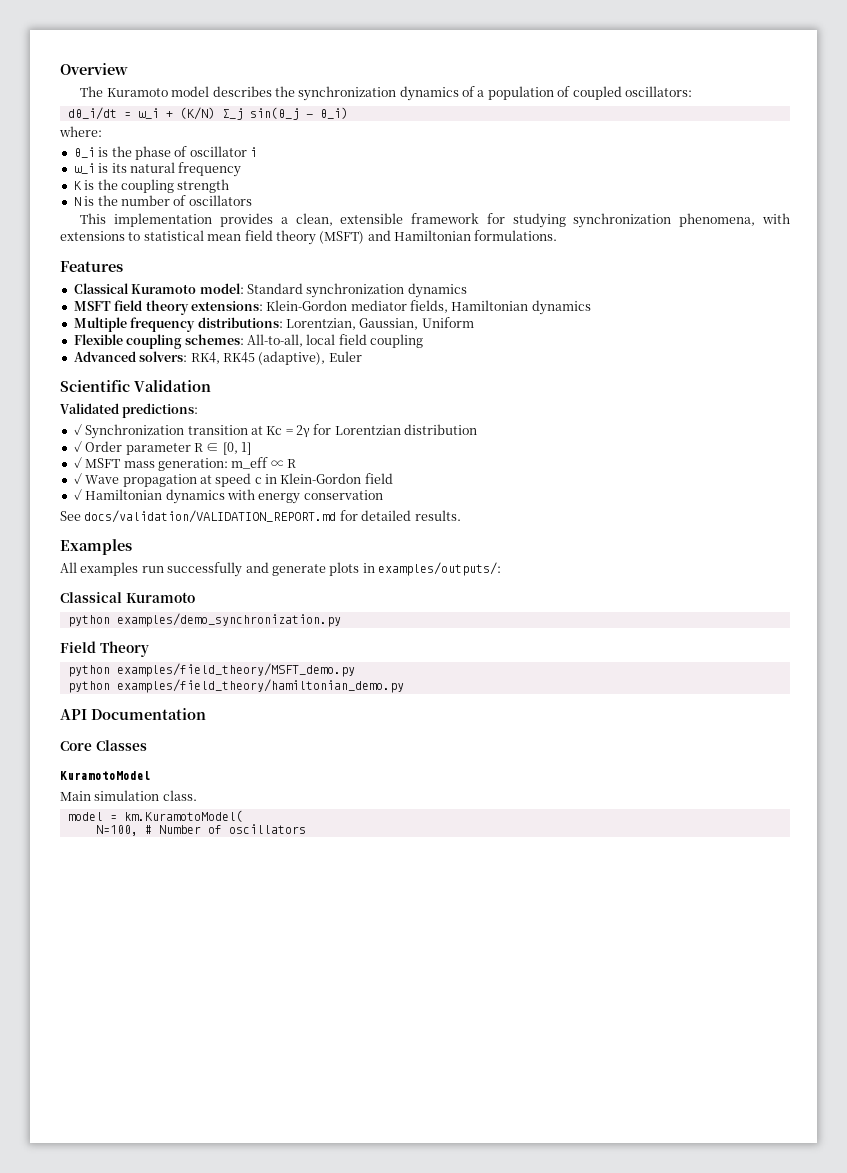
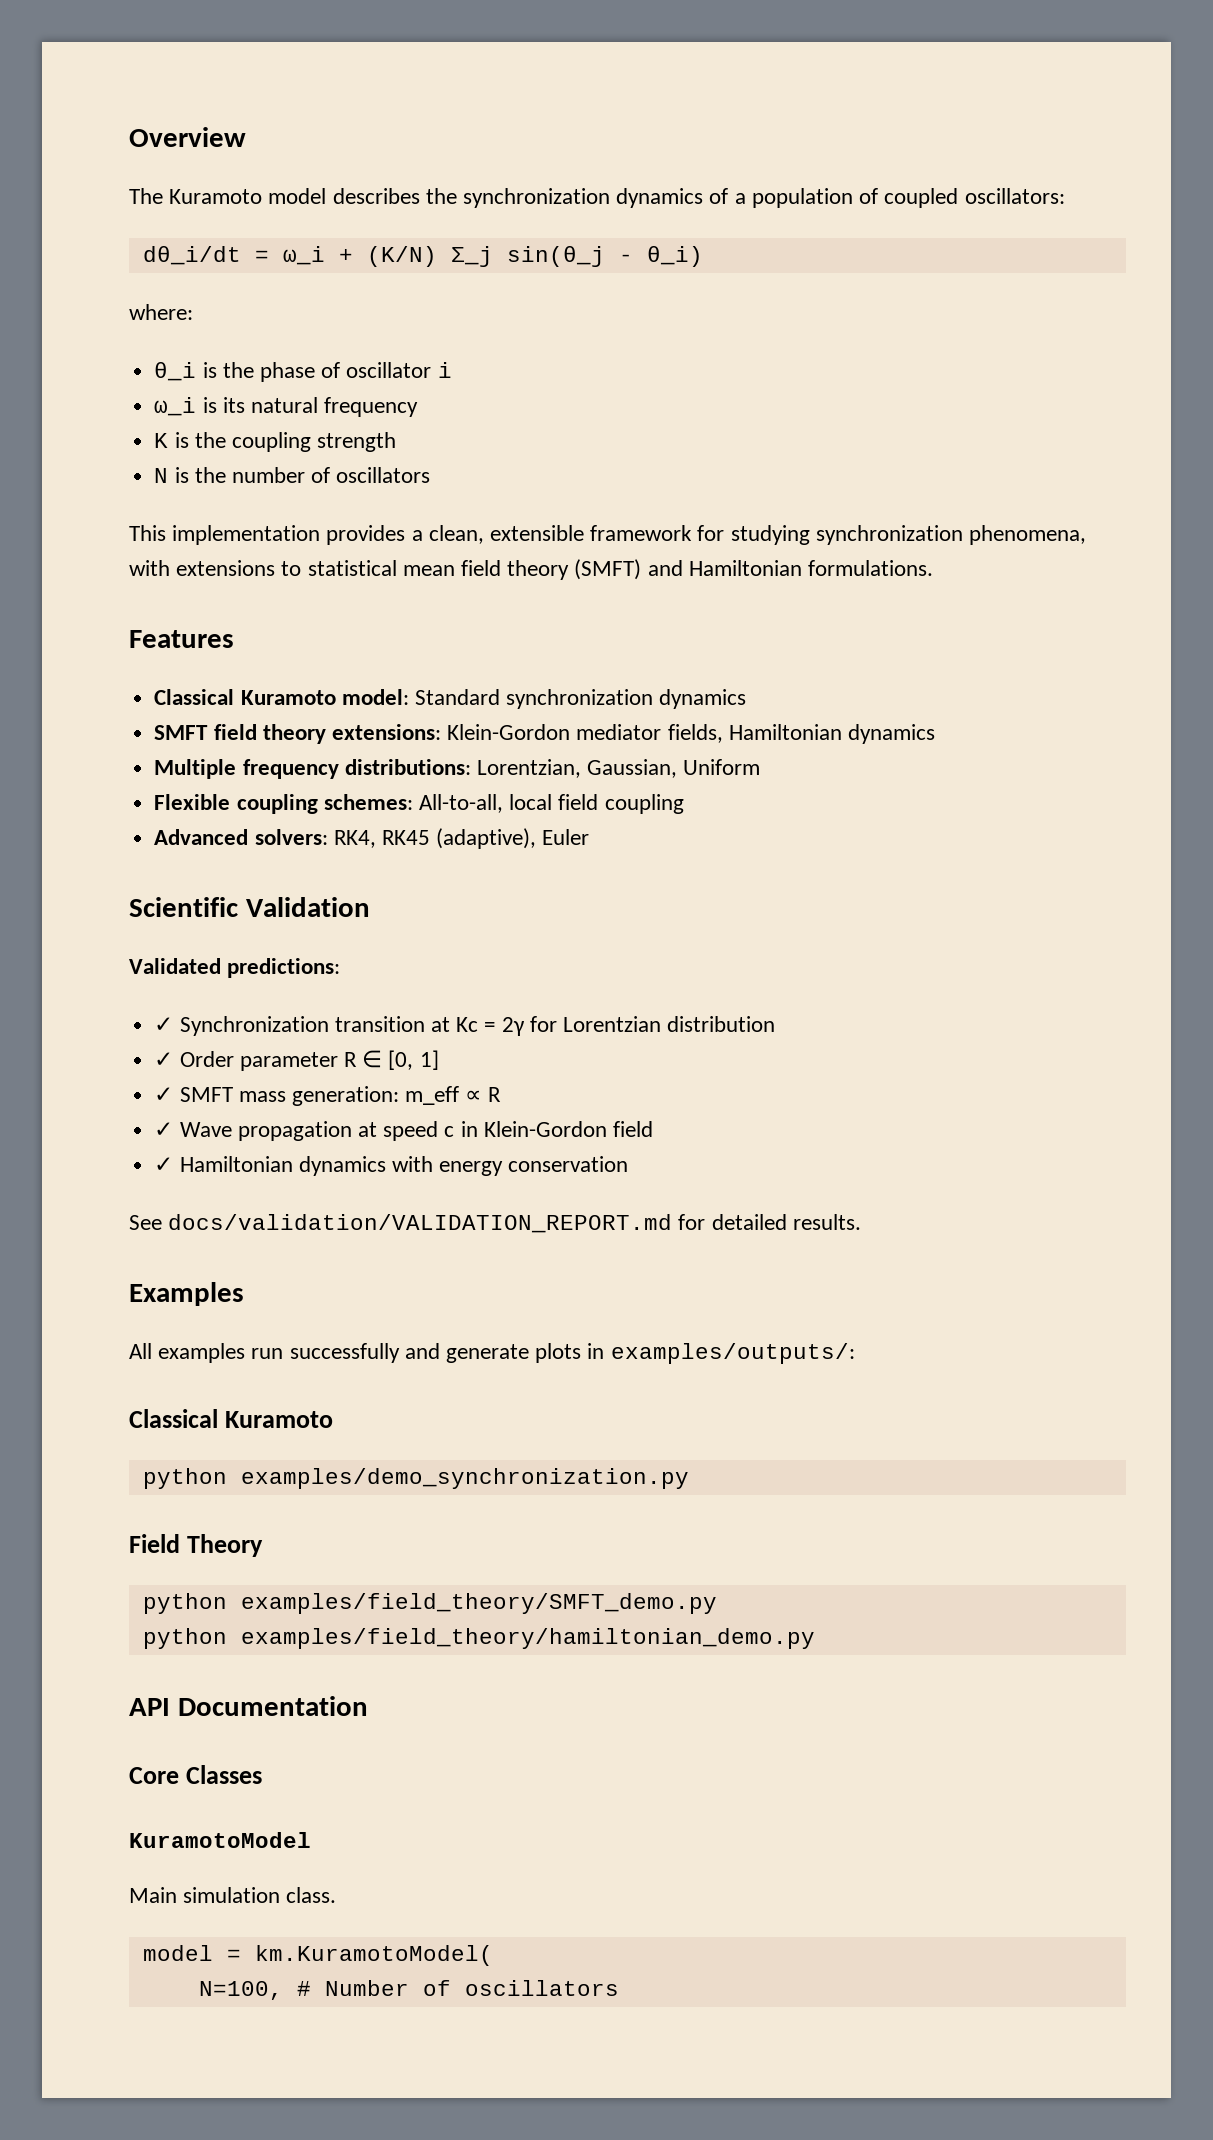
- This implementation provides a clean, extensible framework for studying synchronization phenomena, with extensions to statistical mean field theory (MSFT) and Hamiltonian formulations.
+ This implementation provides a clean, extensible framework for studying synchronization phenomena, with extensions to statistical mean field theory (SMFT) and Hamiltonian formulations.
- MSFT field theory extensions: Klein-Gordon mediator fields, Hamiltonian dynamics
+ SMFT field theory extensions: Klein-Gordon mediator fields, Hamiltonian dynamics
- ✓ MSFT mass generation: m_eff ∝ R
+ ✓ SMFT mass generation: m_eff ∝ R
- python examples/field_theory/MSFT_demo.py
+ python examples/field_theory/SMFT_demo.py

